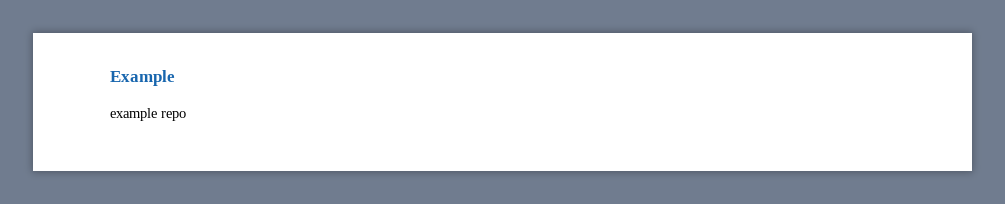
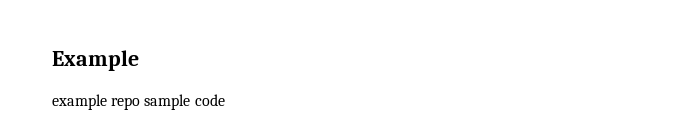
- example repo
+ example repo sample code

